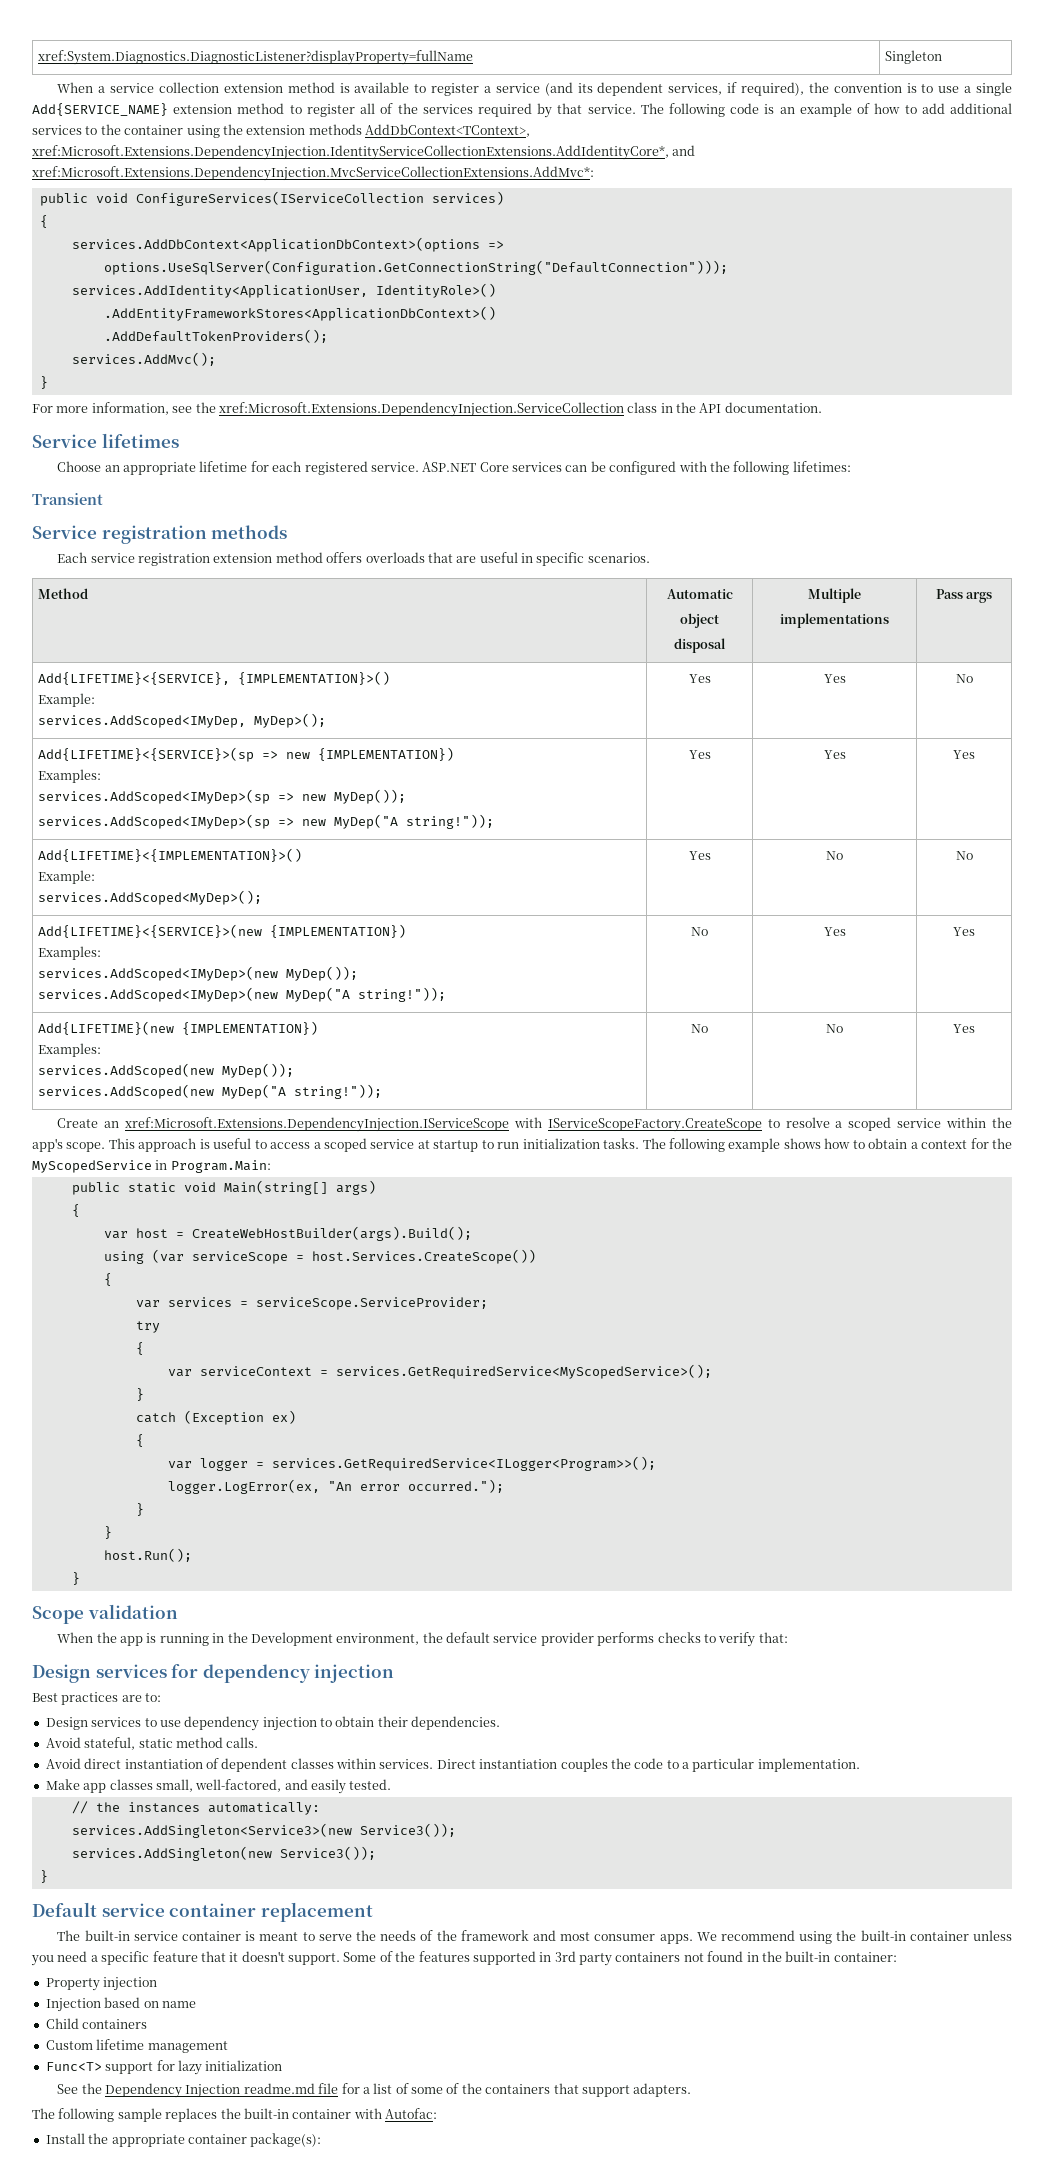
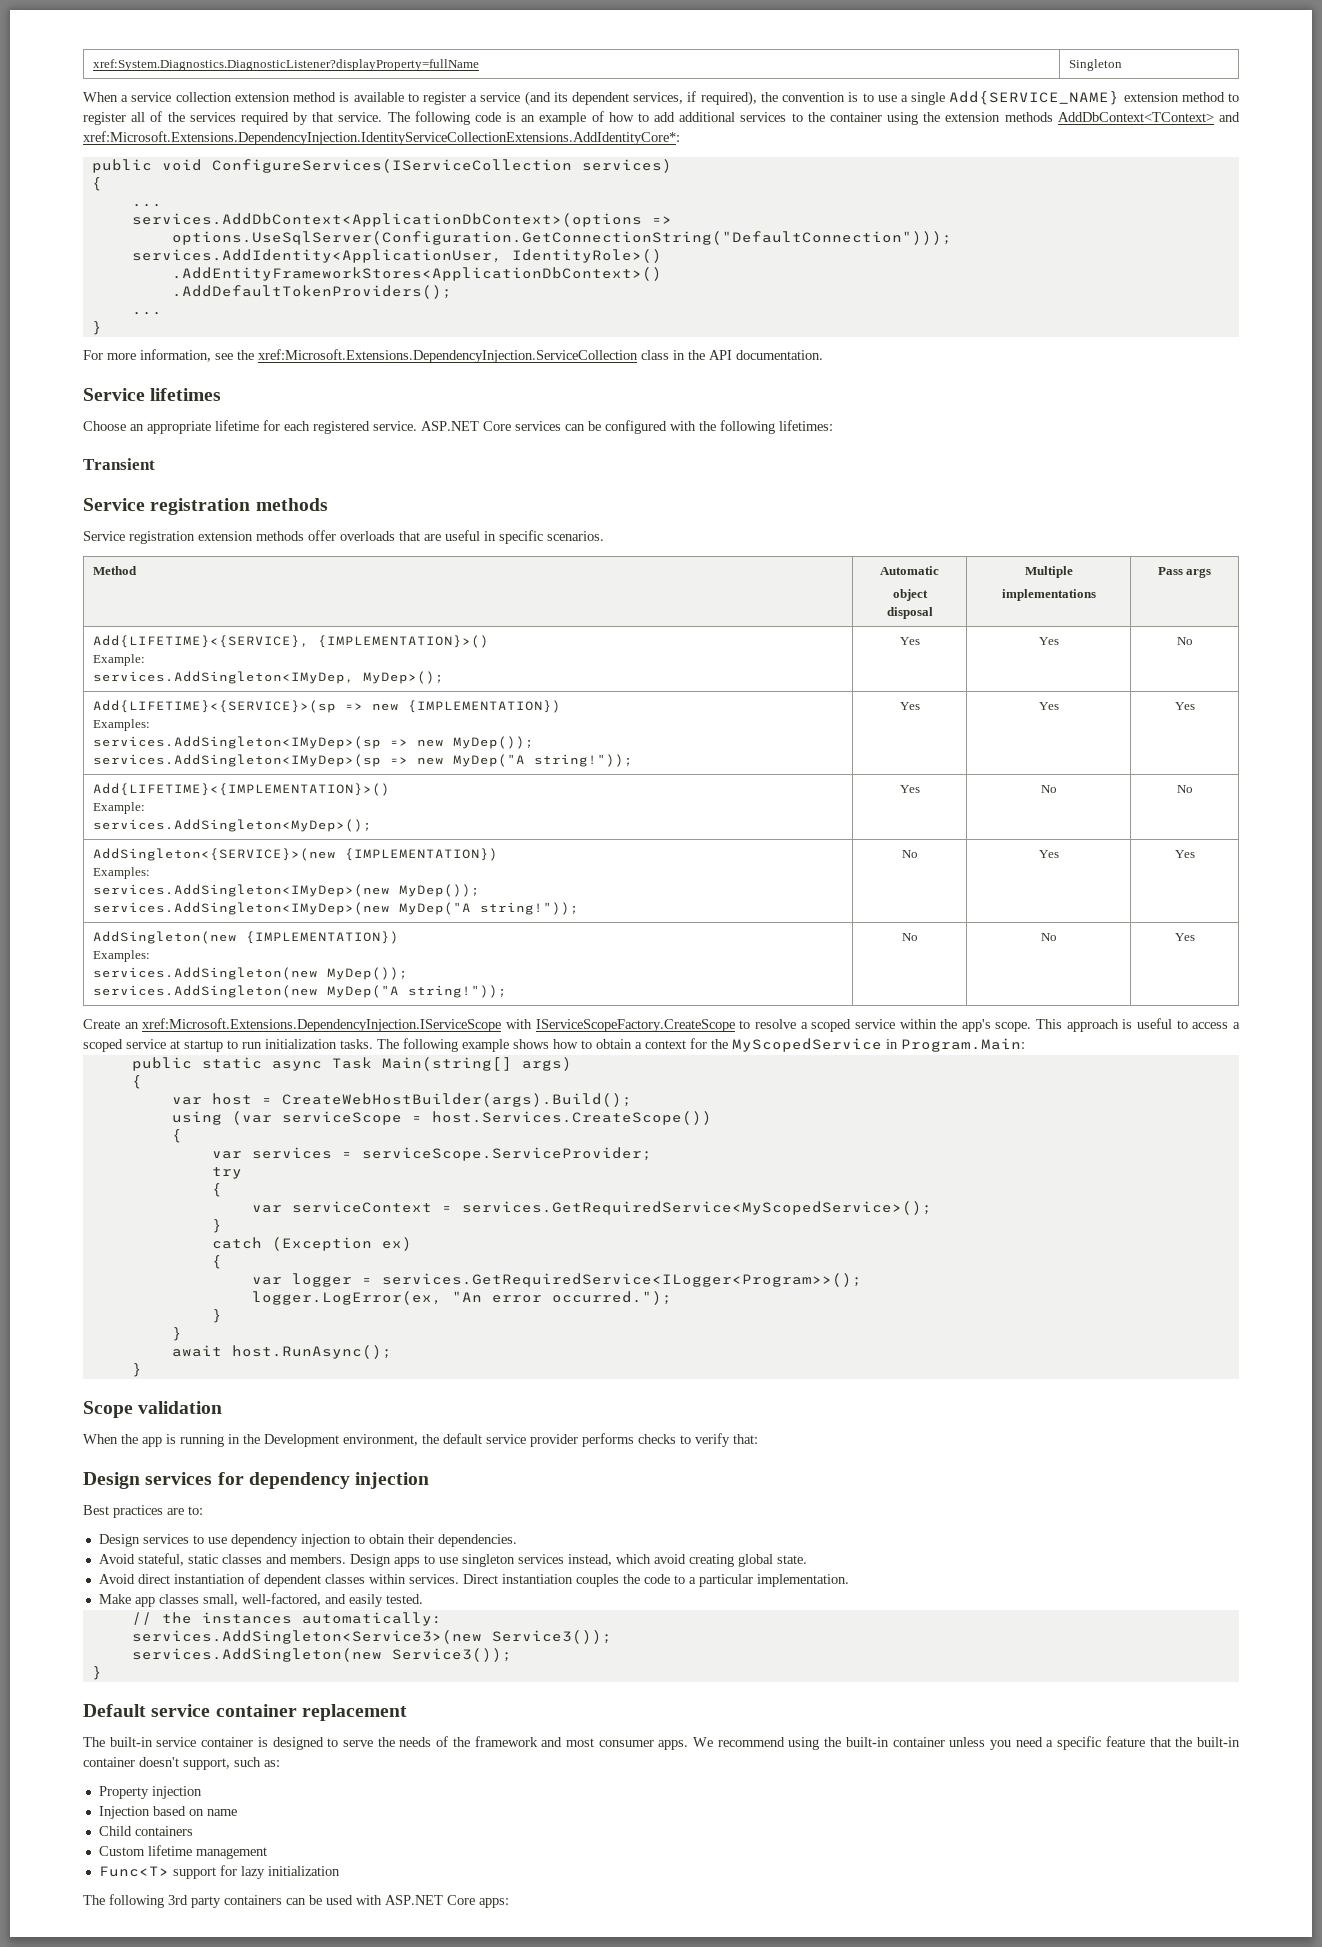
- The following code is an example of how to add additional services to the container using the extension methods AddDbContext<TContext>, xref:Microsoft.Extensions.DependencyInjection.IdentityServiceCollectionExtensions.AddIdentityCore*, and xref:Microsoft.Extensions.DependencyInjection.MvcServiceCollectionExtensions.AddMvc*:
+ The following code is an example of how to add additional services to the container using the extension methods AddDbContext<TContext> and xref:Microsoft.Extensions.DependencyInjection.IdentityServiceCollectionExtensions.AddIdentityCore*:
  public void ConfigureServices(IServiceCollection services)
  {
+ ...
  .AddDefaultTokenProviders();
- services.AddMvc();
+ ...
- Each service registration extension method offers overloads that are useful in specific scenarios.
+ Service registration extension methods offer overloads that are useful in specific scenarios.
  Add{LIFETIME}<{SERVICE}, {IMPLEMENTATION}>()
  Example:
- services.AddScoped<IMyDep, MyDep>(); | Yes | Yes | No
+ services.AddSingleton<IMyDep, MyDep>(); | Yes | Yes | No
  Add{LIFETIME}<{SERVICE}>(sp => new {IMPLEMENTATION})
  Examples:
- services.AddScoped<IMyDep>(sp => new MyDep());
- services.AddScoped<IMyDep>(sp => new MyDep("A string!")); | Yes | Yes | Yes
+ services.AddSingleton<IMyDep>(sp => new MyDep());
+ services.AddSingleton<IMyDep>(sp => new MyDep("A string!")); | Yes | Yes | Yes
  Add{LIFETIME}<{IMPLEMENTATION}>()
  Example:
- services.AddScoped<MyDep>(); | Yes | No | No
+ services.AddSingleton<MyDep>(); | Yes | No | No
- Add{LIFETIME}<{SERVICE}>(new {IMPLEMENTATION})
+ AddSingleton<{SERVICE}>(new {IMPLEMENTATION})
  Examples:
- services.AddScoped<IMyDep>(new MyDep());
- services.AddScoped<IMyDep>(new MyDep("A string!")); | No | Yes | Yes
+ services.AddSingleton<IMyDep>(new MyDep());
+ services.AddSingleton<IMyDep>(new MyDep("A string!")); | No | Yes | Yes
- Add{LIFETIME}(new {IMPLEMENTATION})
+ AddSingleton(new {IMPLEMENTATION})
  Examples:
- services.AddScoped(new MyDep());
- services.AddScoped(new MyDep("A string!")); | No | No | Yes
+ services.AddSingleton(new MyDep());
+ services.AddSingleton(new MyDep("A string!")); | No | No | Yes
- public static void Main(string[] args)
+ public static async Task Main(string[] args)
- host.Run();
+ await host.RunAsync();
- Avoid stateful, static method calls.
+ Avoid stateful, static classes and members. Design apps to use singleton services instead, which avoid creating global state.
- The built-in service container is meant to serve the needs of the framework and most consumer apps.
+ The built-in service container is designed to serve the needs of the framework and most consumer apps.
- We recommend using the built-in container unless you need a specific feature that it doesn't support. Some of the features supported in 3rd party containers not found in the built-in container:
+ We recommend using the built-in container unless you need a specific feature that the built-in container doesn't support, such as:
- See the Dependency Injection readme.md file for a list of some of the containers that support adapters.
- The following sample replaces the built-in container with Autofac:
- Install the appropriate container package(s):
+ The following 3rd party containers can be used with ASP.NET Core apps:

